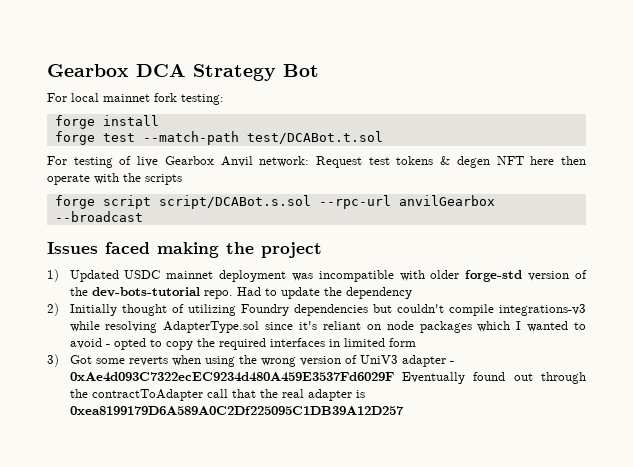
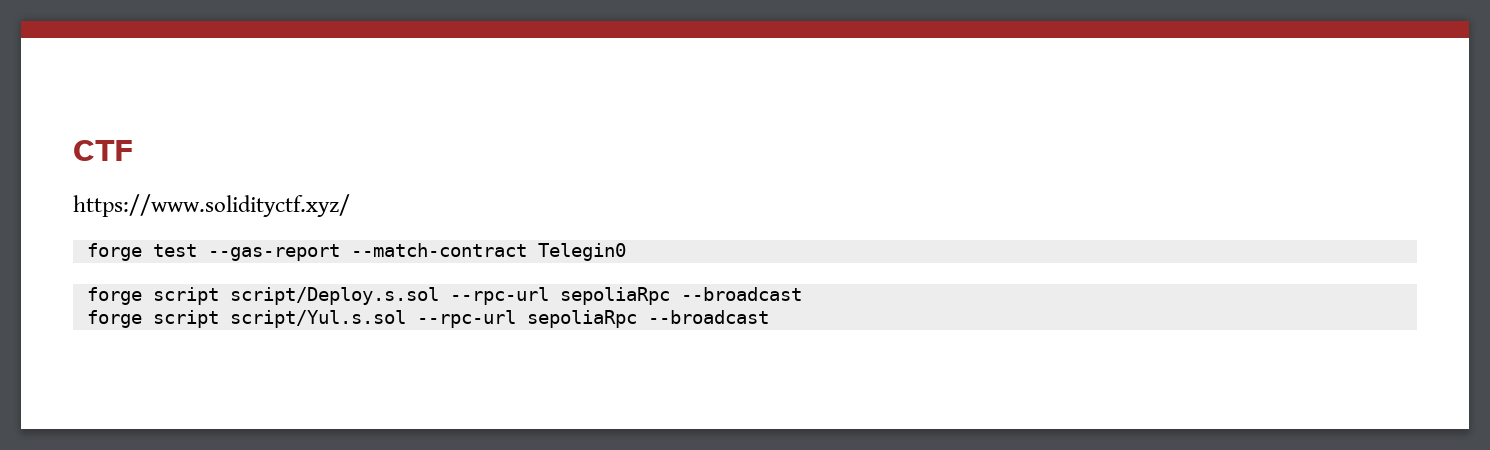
- Gearbox DCA Strategy Bot
- For local mainnet fork testing:
- forge install
- forge test --match-path test/DCABot.t.sol
- For testing of live Gearbox Anvil network: Request test tokens & degen NFT here then operate with the scripts
- forge script script/DCABot.s.sol --rpc-url anvilGearbox --broadcast
- Issues faced making the project
- 1) Updated USDC mainnet deployment was incompatible with older forge-std version of the dev-bots-tutorial repo. Had to update the dependency
- 2) Initially thought of utilizing Foundry dependencies but couldn't compile integrations-v3 while resolving AdapterType.sol since it's reliant on node packages which I wanted to avoid - opted to copy the required interfaces in limited form
- 3) Got some reverts when using the wrong version of UniV3 adapter - 0xAe4d093C7322ecEC9234d480A459E3537Fd6029F Eventually found out through the contractToAdapter call that the real adapter is 0xea8199179D6A589A0C2Df225095C1DB39A12D257
+ CTF
+ https://www.solidityctf.xyz/
+ forge test --gas-report --match-contract Telegin0
+ forge script script/Deploy.s.sol --rpc-url sepoliaRpc --broadcast
+ forge script script/Yul.s.sol --rpc-url sepoliaRpc --broadcast

